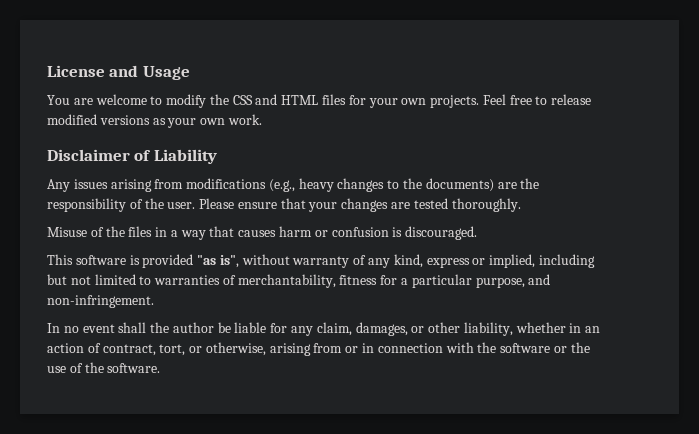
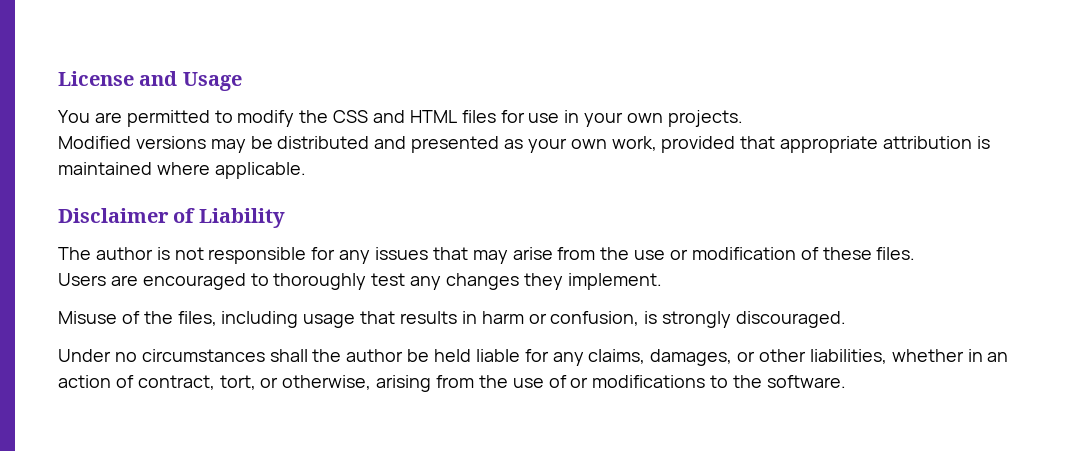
- You are welcome to modify the CSS and HTML files for your own projects. Feel free to release modified versions as your own work.
+ You are permitted to modify the CSS and HTML files for use in your own projects.
+ Modified versions may be distributed and presented as your own work, provided that appropriate attribution is maintained where applicable.
  Disclaimer of Liability
- Any issues arising from modifications (e.g., heavy changes to the documents) are the responsibility of the user. Please ensure that your changes are tested thoroughly.
- Misuse of the files in a way that causes harm or confusion is discouraged.
- This software is provided "as is", without warranty of any kind, express or implied, including but not limited to warranties of merchantability, fitness for a particular purpose, and non-infringement.
- In no event shall the author be liable for any claim, damages, or other liability, whether in an action of contract, tort, or otherwise, arising from or in connection with the software or the use of the software.
+ The author is not responsible for any issues that may arise from the use or modification of these files.
+ Users are encouraged to thoroughly test any changes they implement.
+ Misuse of the files, including usage that results in harm or confusion, is strongly discouraged.
+ Under no circumstances shall the author be held liable for any claims, damages, or other liabilities, whether in an action of contract, tort, or otherwise, arising from the use of or modifications to the software.

